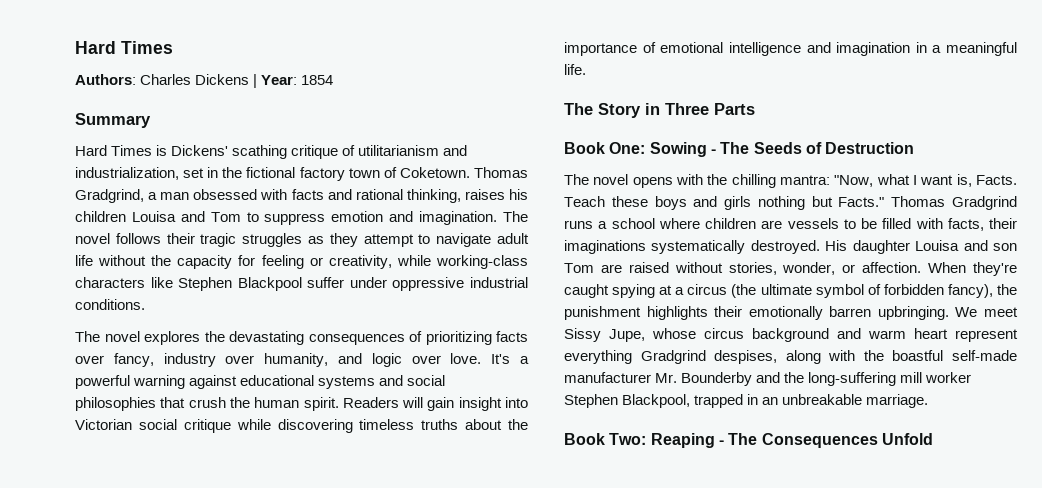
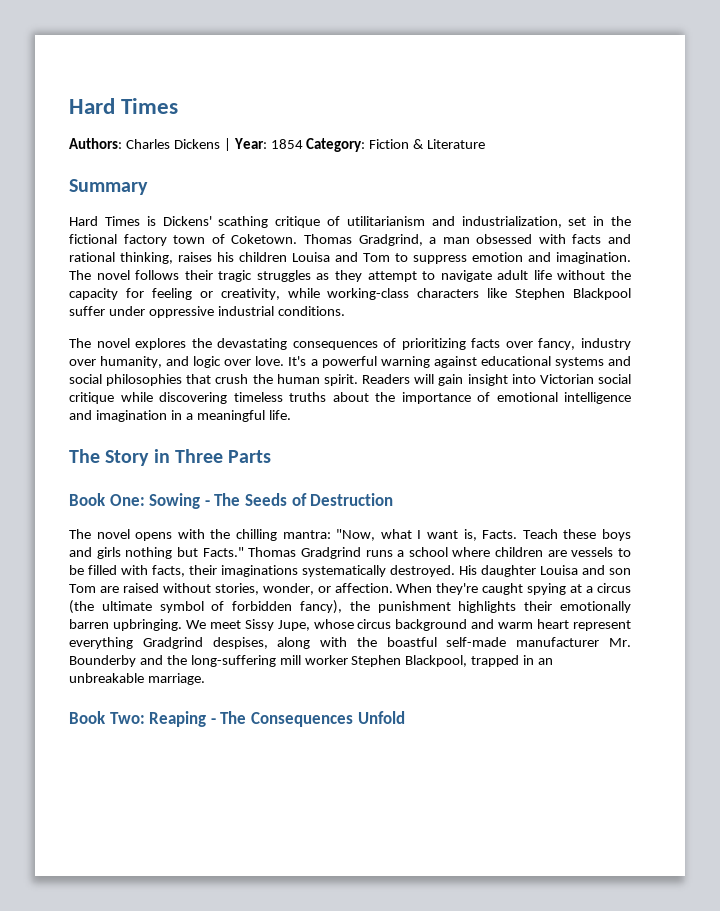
- Authors: Charles Dickens | Year: 1854
+ Authors: Charles Dickens | Year: 1854 Category: Fiction & Literature

